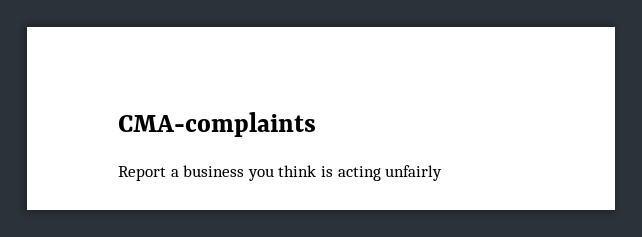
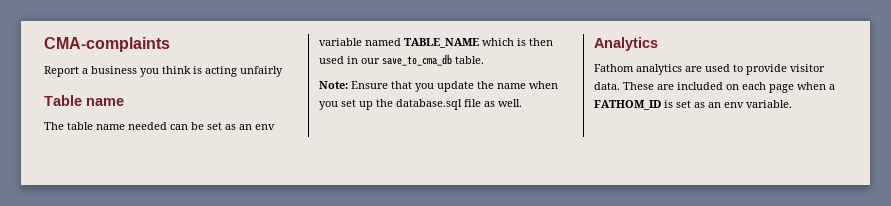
+ Table name
+ The table name needed can be set as an env variable named TABLE_NAME which is then used in our save_to_cma_db table.
+ Note: Ensure that you update the name when you set up the database.sql file as well.
+ Analytics
+ Fathom analytics are used to provide visitor data. These are included on each page when a FATHOM_ID is set as an env variable.

